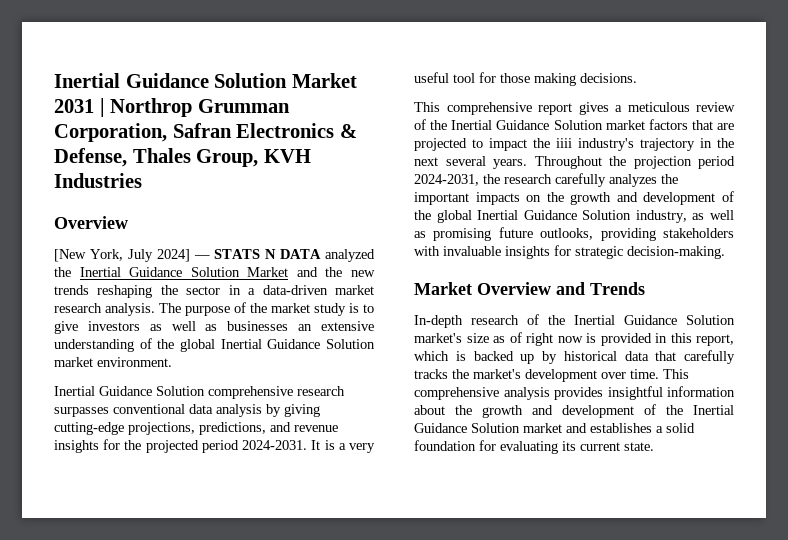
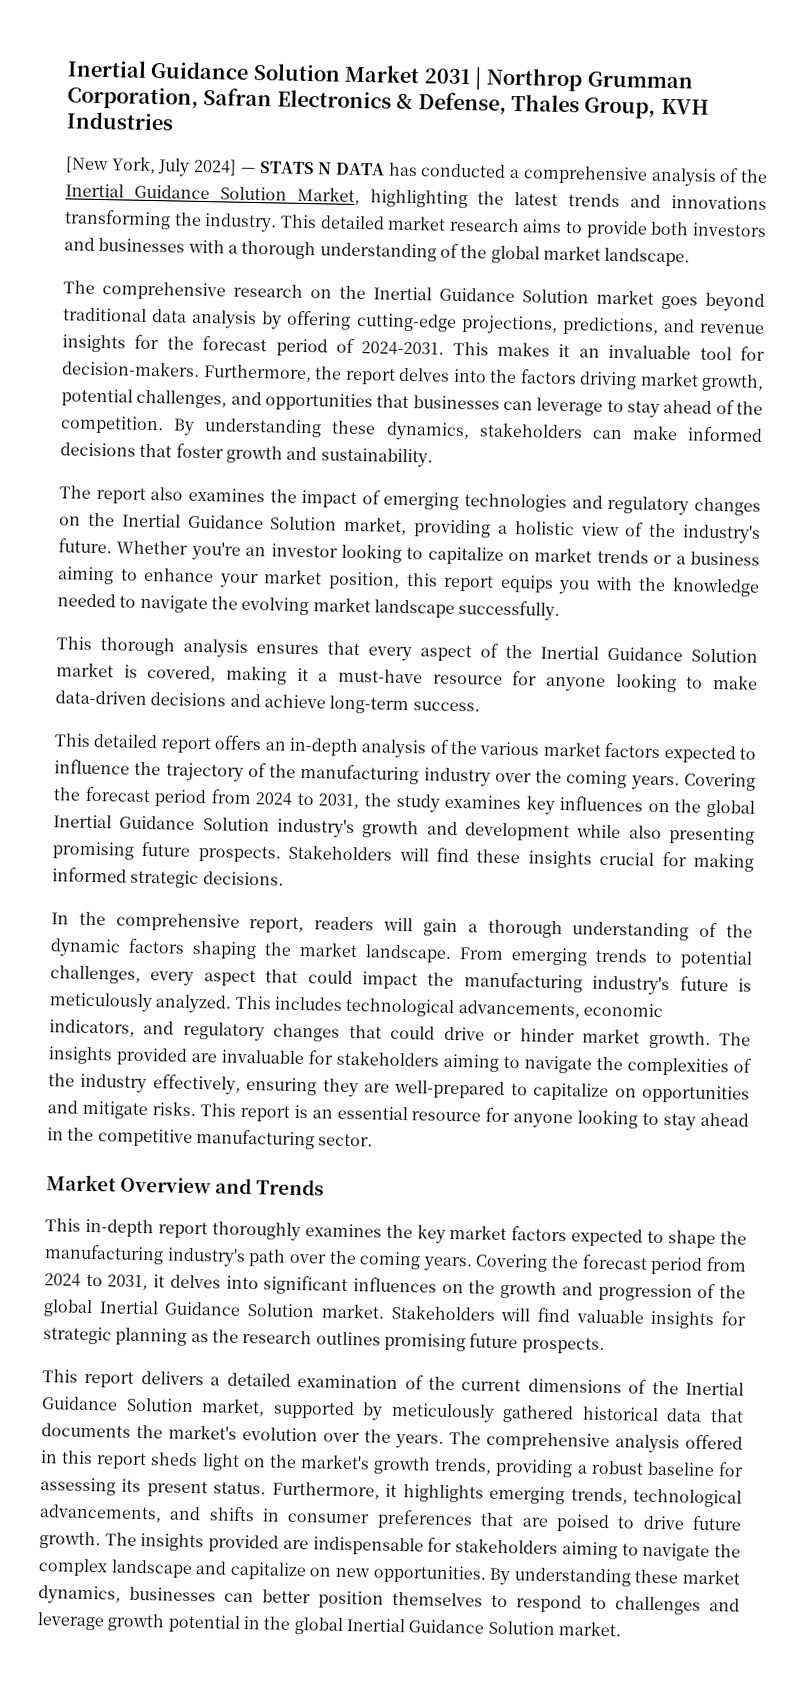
  Inertial Guidance Solution Market 2031 | Northrop Grumman Corporation, Safran Electronics & Defense, Thales Group, KVH Industries
- Overview
- [New York, July 2024] — STATS N DATA analyzed the Inertial Guidance Solution Market and the new trends reshaping the sector in a data-driven market research analysis. The purpose of the market study is to give investors as well as businesses an extensive understanding of the global Inertial Guidance Solution market environment.
- Inertial Guidance Solution comprehensive research surpasses conventional data analysis by giving cutting-edge projections, predictions, and revenue insights for the projected period 2024-2031. It is a very useful tool for those making decisions.
- This comprehensive report gives a meticulous review of the Inertial Guidance Solution market factors that are projected to impact the iiii industry's trajectory in the next several years. Throughout the projection period 2024-2031, the research carefully analyzes the important impacts on the growth and development of the global Inertial Guidance Solution industry, as well as promising future outlooks, providing stakeholders with invaluable insights for strategic decision-making.
+ [New York, July 2024] — STATS N DATA has conducted a comprehensive analysis of the Inertial Guidance Solution Market, highlighting the latest trends and innovations transforming the industry. This detailed market research aims to provide both investors and businesses with a thorough understanding of the global market landscape.
+ The comprehensive research on the Inertial Guidance Solution market goes beyond traditional data analysis by offering cutting-edge projections, predictions, and revenue insights for the forecast period of 2024-2031. This makes it an invaluable tool for decision-makers. Furthermore, the report delves into the factors driving market growth, potential challenges, and opportunities that businesses can leverage to stay ahead of the competition. By understanding these dynamics, stakeholders can make informed decisions that foster growth and sustainability.
+ The report also examines the impact of emerging technologies and regulatory changes on the Inertial Guidance Solution market, providing a holistic view of the industry's future. Whether you're an investor looking to capitalize on market trends or a business aiming to enhance your market position, this report equips you with the knowledge needed to navigate the evolving market landscape successfully.
+ This thorough analysis ensures that every aspect of the Inertial Guidance Solution market is covered, making it a must-have resource for anyone looking to make data-driven decisions and achieve long-term success.
+ This detailed report offers an in-depth analysis of the various market factors expected to influence the trajectory of the manufacturing industry over the coming years. Covering the forecast period from 2024 to 2031, the study examines key influences on the global Inertial Guidance Solution industry's growth and development while also presenting promising future prospects. Stakeholders will find these insights crucial for making informed strategic decisions.
+ In the comprehensive report, readers will gain a thorough understanding of the dynamic factors shaping the market landscape. From emerging trends to potential challenges, every aspect that could impact the manufacturing industry's future is meticulously analyzed. This includes technological advancements, economic indicators, and regulatory changes that could drive or hinder market growth. The insights provided are invaluable for stakeholders aiming to navigate the complexities of the industry effectively, ensuring they are well-prepared to capitalize on opportunities and mitigate risks. This report is an essential resource for anyone looking to stay ahead in the competitive manufacturing sector.
  Market Overview and Trends
- In-depth research of the Inertial Guidance Solution market's size as of right now is provided in this report, which is backed up by historical data that carefully tracks the market's development over time. This comprehensive analysis provides insightful information about the growth and development of the Inertial Guidance Solution market and establishes a solid foundation for evaluating its current state.
+ This in-depth report thoroughly examines the key market factors expected to shape the manufacturing industry's path over the coming years. Covering the forecast period from 2024 to 2031, it delves into significant influences on the growth and progression of the global Inertial Guidance Solution market. Stakeholders will find valuable insights for strategic planning as the research outlines promising future prospects.
+ This report delivers a detailed examination of the current dimensions of the Inertial Guidance Solution market, supported by meticulously gathered historical data that documents the market's evolution over the years. The comprehensive analysis offered in this report sheds light on the market's growth trends, providing a robust baseline for assessing its present status. Furthermore, it highlights emerging trends, technological advancements, and shifts in consumer preferences that are poised to drive future growth. The insights provided are indispensable for stakeholders aiming to navigate the complex landscape and capitalize on new opportunities. By understanding these market dynamics, businesses can better position themselves to respond to challenges and leverage growth potential in the global Inertial Guidance Solution market.

